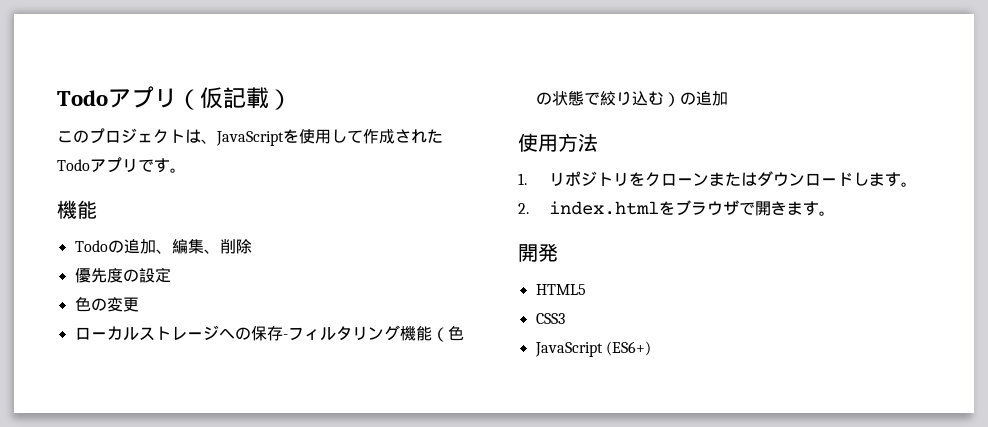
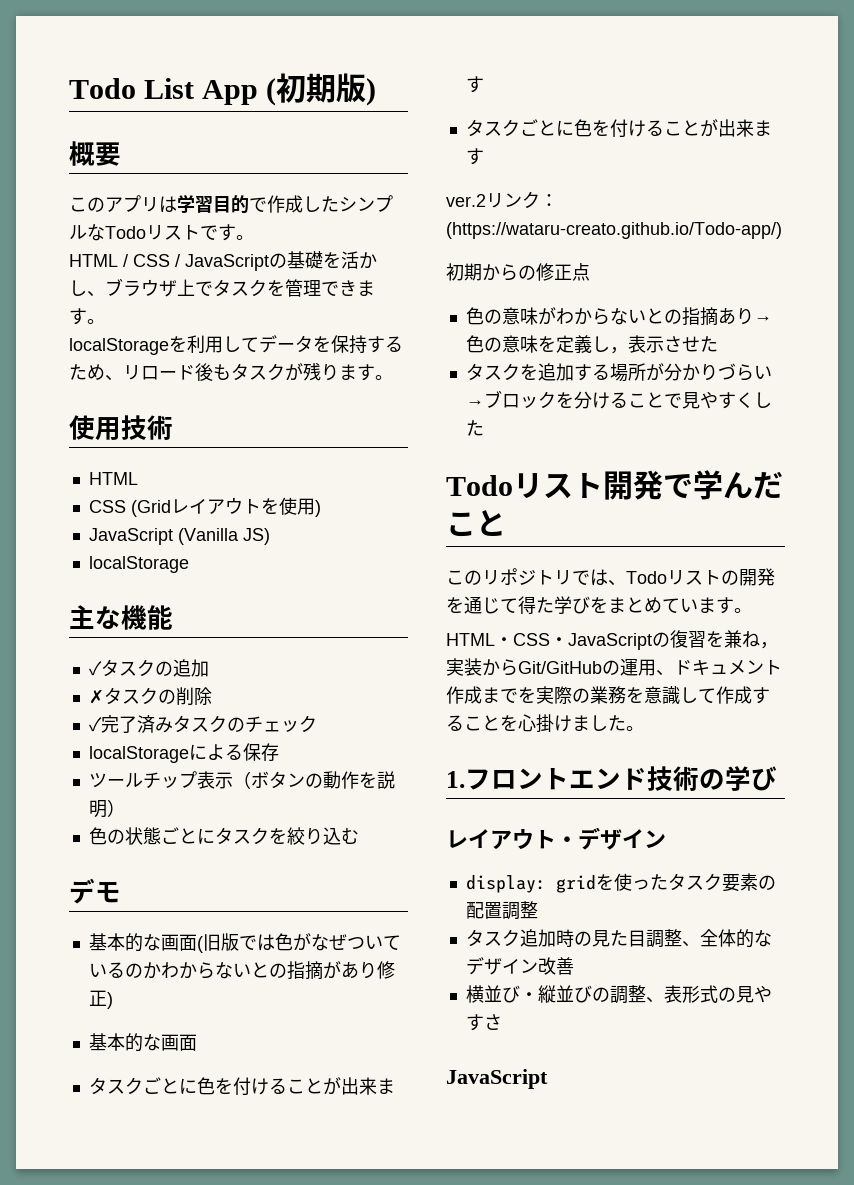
- Todoアプリ（仮記載）
- このプロジェクトは、JavaScriptを使用して作成されたTodoアプリです。
- 機能
+ Todo List App (初期版)
+ 概要
+ このアプリは学習目的で作成したシンプルなTodoリストです。
+ HTML / CSS / JavaScriptの基礎を活かし、ブラウザ上でタスクを管理できます。
+ localStorageを利用してデータを保持するため、リロード後もタスクが残ります。
+ 使用技術
+ HTML
+ CSS (Gridレイアウトを使用)
+ JavaScript (Vanilla JS)
+ localStorage
+ 主な機能
- Todoの追加、編集、削除
- 優先度の設定
- 色の変更
- ローカルストレージへの保存-フィルタリング機能（色の状態で絞り込む）の追加
- 使用方法
- 1.リポジトリをクローンまたはダウンロードします。
- 2. index.htmlをブラウザで開きます。
- 開発
- HTML5
- CSS3
- JavaScript (ES6+)
+ ✓タスクの追加
+ ✗タスクの削除
+ ✓完了済みタスクのチェック
+ localStorageによる保存
+ ツールチップ表示（ボタンの動作を説明）
+ 色の状態ごとにタスクを絞り込む
+ デモ
+ 基本的な画面(旧版では色がなぜついているのかわからないとの指摘があり修正)
+ 基本的な画面
+ タスクごとに色を付けることが出来ます
+ タスクごとに色を付けることが出来ます
+ ver.2リンク：(https://wataru-creato.github.io/Todo-app/)
+ 初期からの修正点
+ 色の意味がわからないとの指摘あり→色の意味を定義し，表示させた
+ タスクを追加する場所が分かりづらい→ブロックを分けることで見やすくした
+ Todoリスト開発で学んだこと
+ このリポジトリでは、Todoリストの開発を通じて得た学びをまとめています。
+ HTML・CSS・JavaScriptの復習を兼ね，実装からGit/GitHubの運用、ドキュメント作成までを実際の業務を意識して作成することを心掛けました。
+ 1.フロントエンド技術の学び
+ レイアウト・デザイン
+ display: gridを使ったタスク要素の配置調整
+ タスク追加時の見た目調整、全体的なデザイン改善
+ 横並び・縦並びの調整、表形式の見やすさ
+ JavaScript

